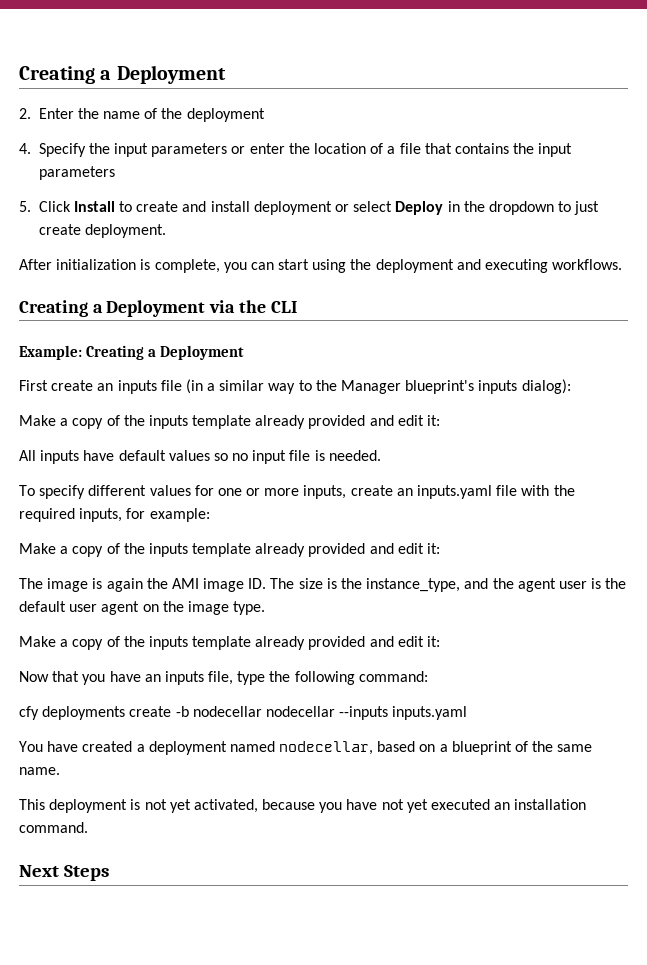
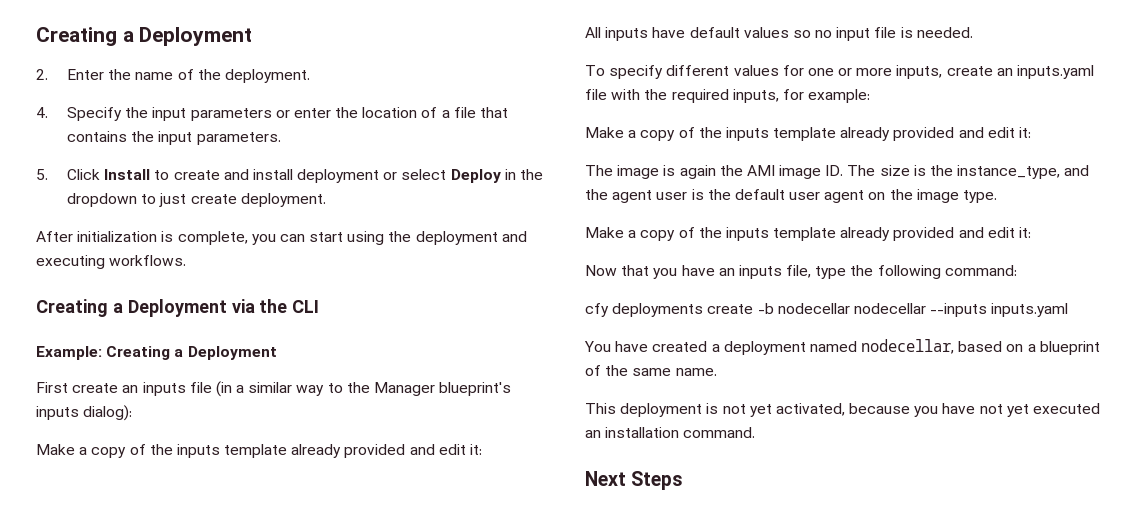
- 2. Enter the name of the deployment
+ 2. Enter the name of the deployment.
- 4. Specify the input parameters or enter the location of a file that contains the input parameters
+ 4. Specify the input parameters or enter the location of a file that contains the input parameters.

